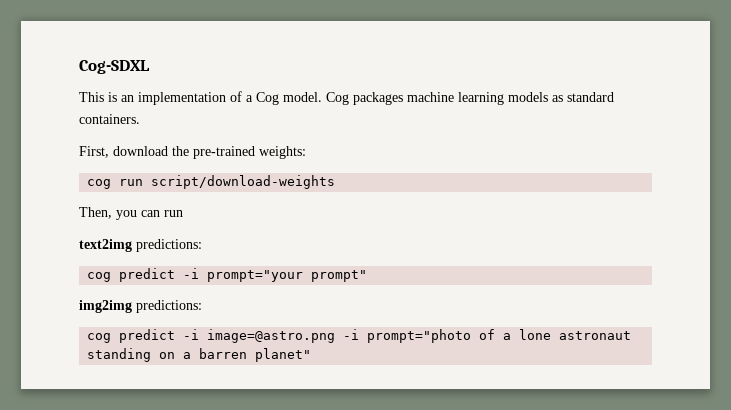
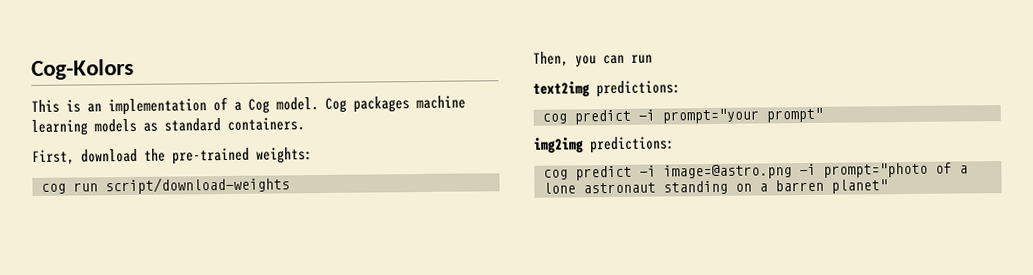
- Cog-SDXL
+ Cog-Kolors

